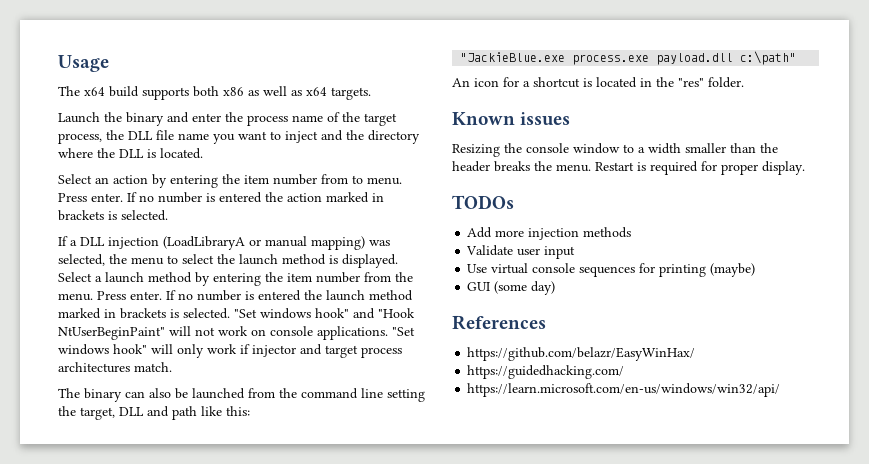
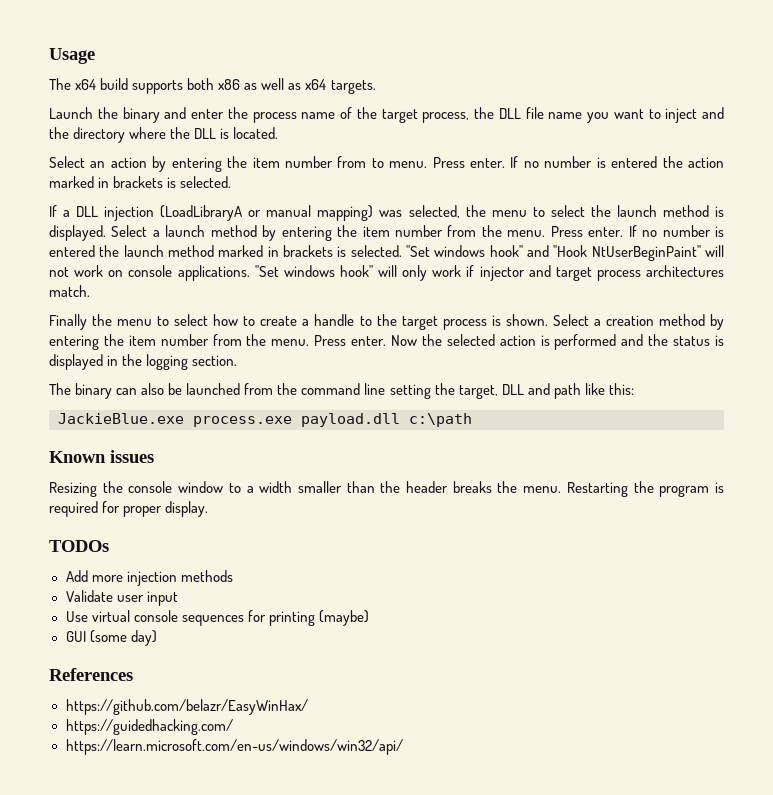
+ Finally the menu to select how to create a handle to the target process is shown. Select a creation method by entering the item number from the menu. Press enter. Now the selected action is performed and the status is displayed in the logging section.
- "JackieBlue.exe process.exe payload.dll c:\path"
- An icon for a shortcut is located in the "res" folder.
+ JackieBlue.exe process.exe payload.dll c:\path
- Restart is required for proper display.
+ Restarting the program is required for proper display.

